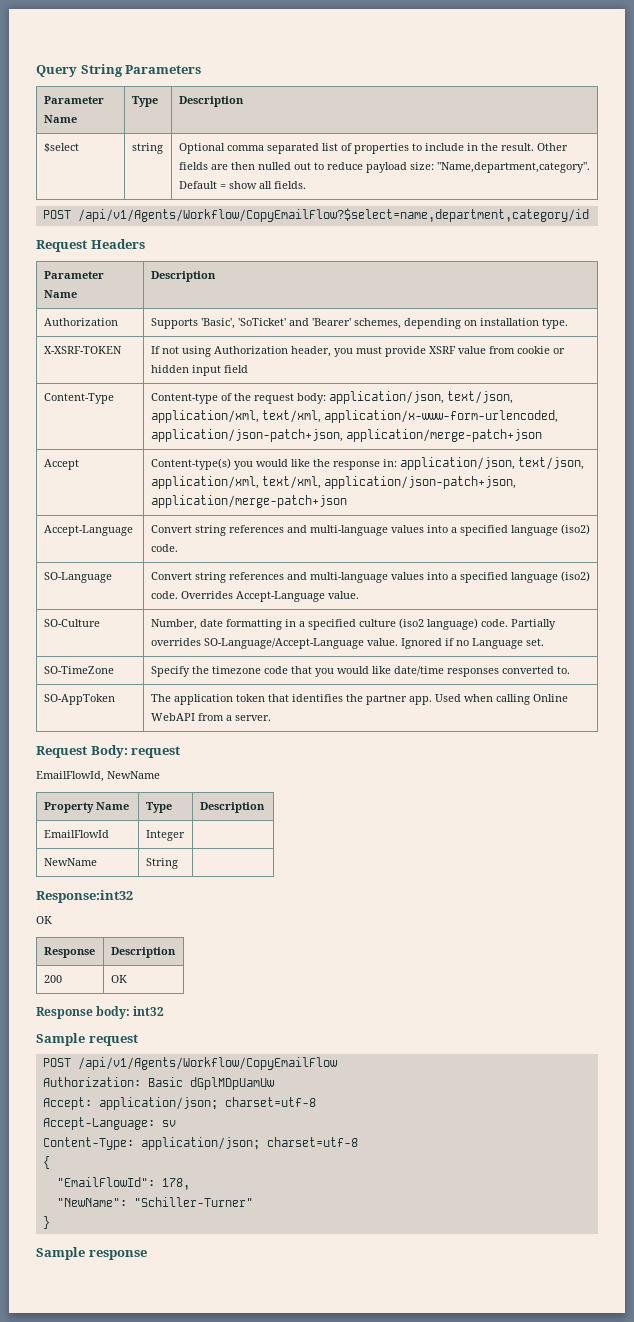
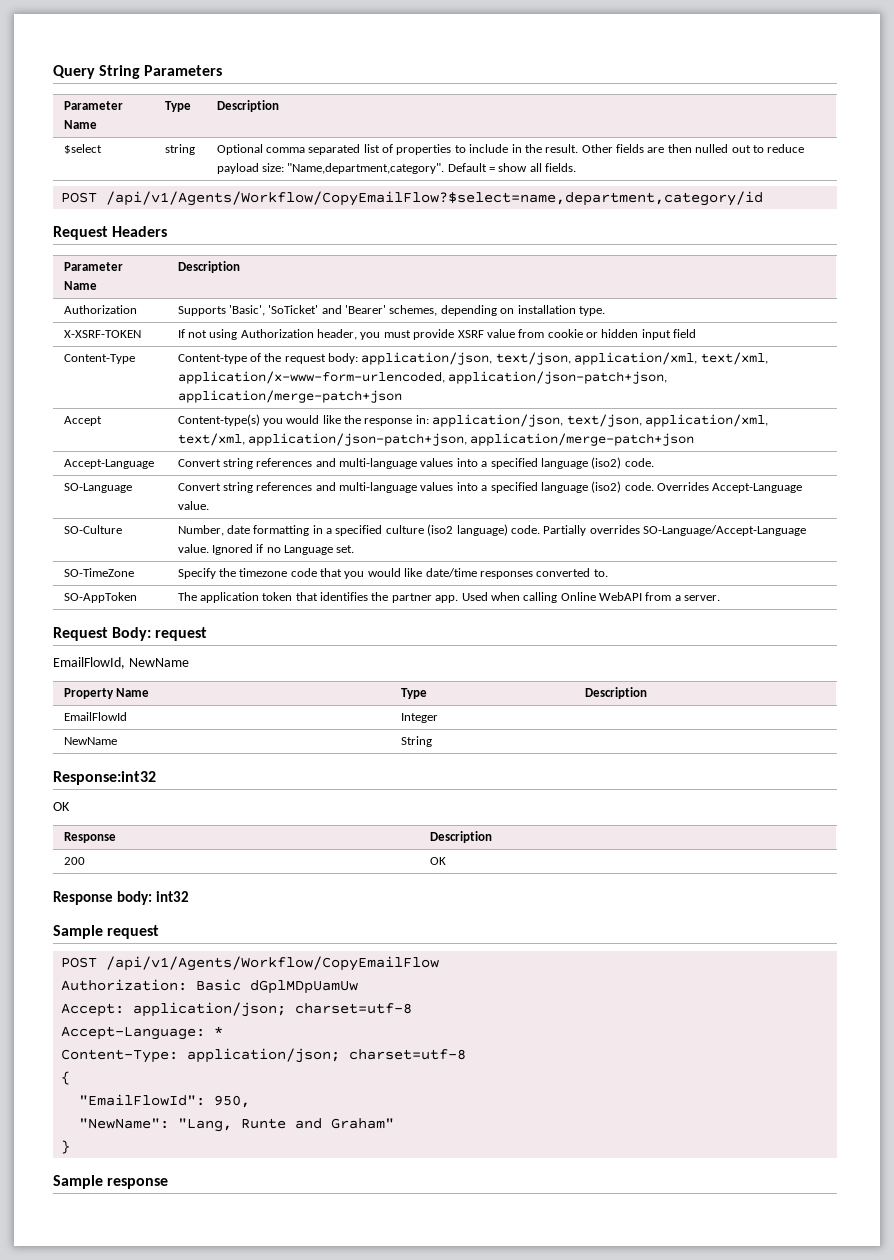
- Accept-Language: sv
+ Accept-Language: *
- "EmailFlowId": 178,
+ "EmailFlowId": 950,
- "NewName": "Schiller-Turner"
+ "NewName": "Lang, Runte and Graham"

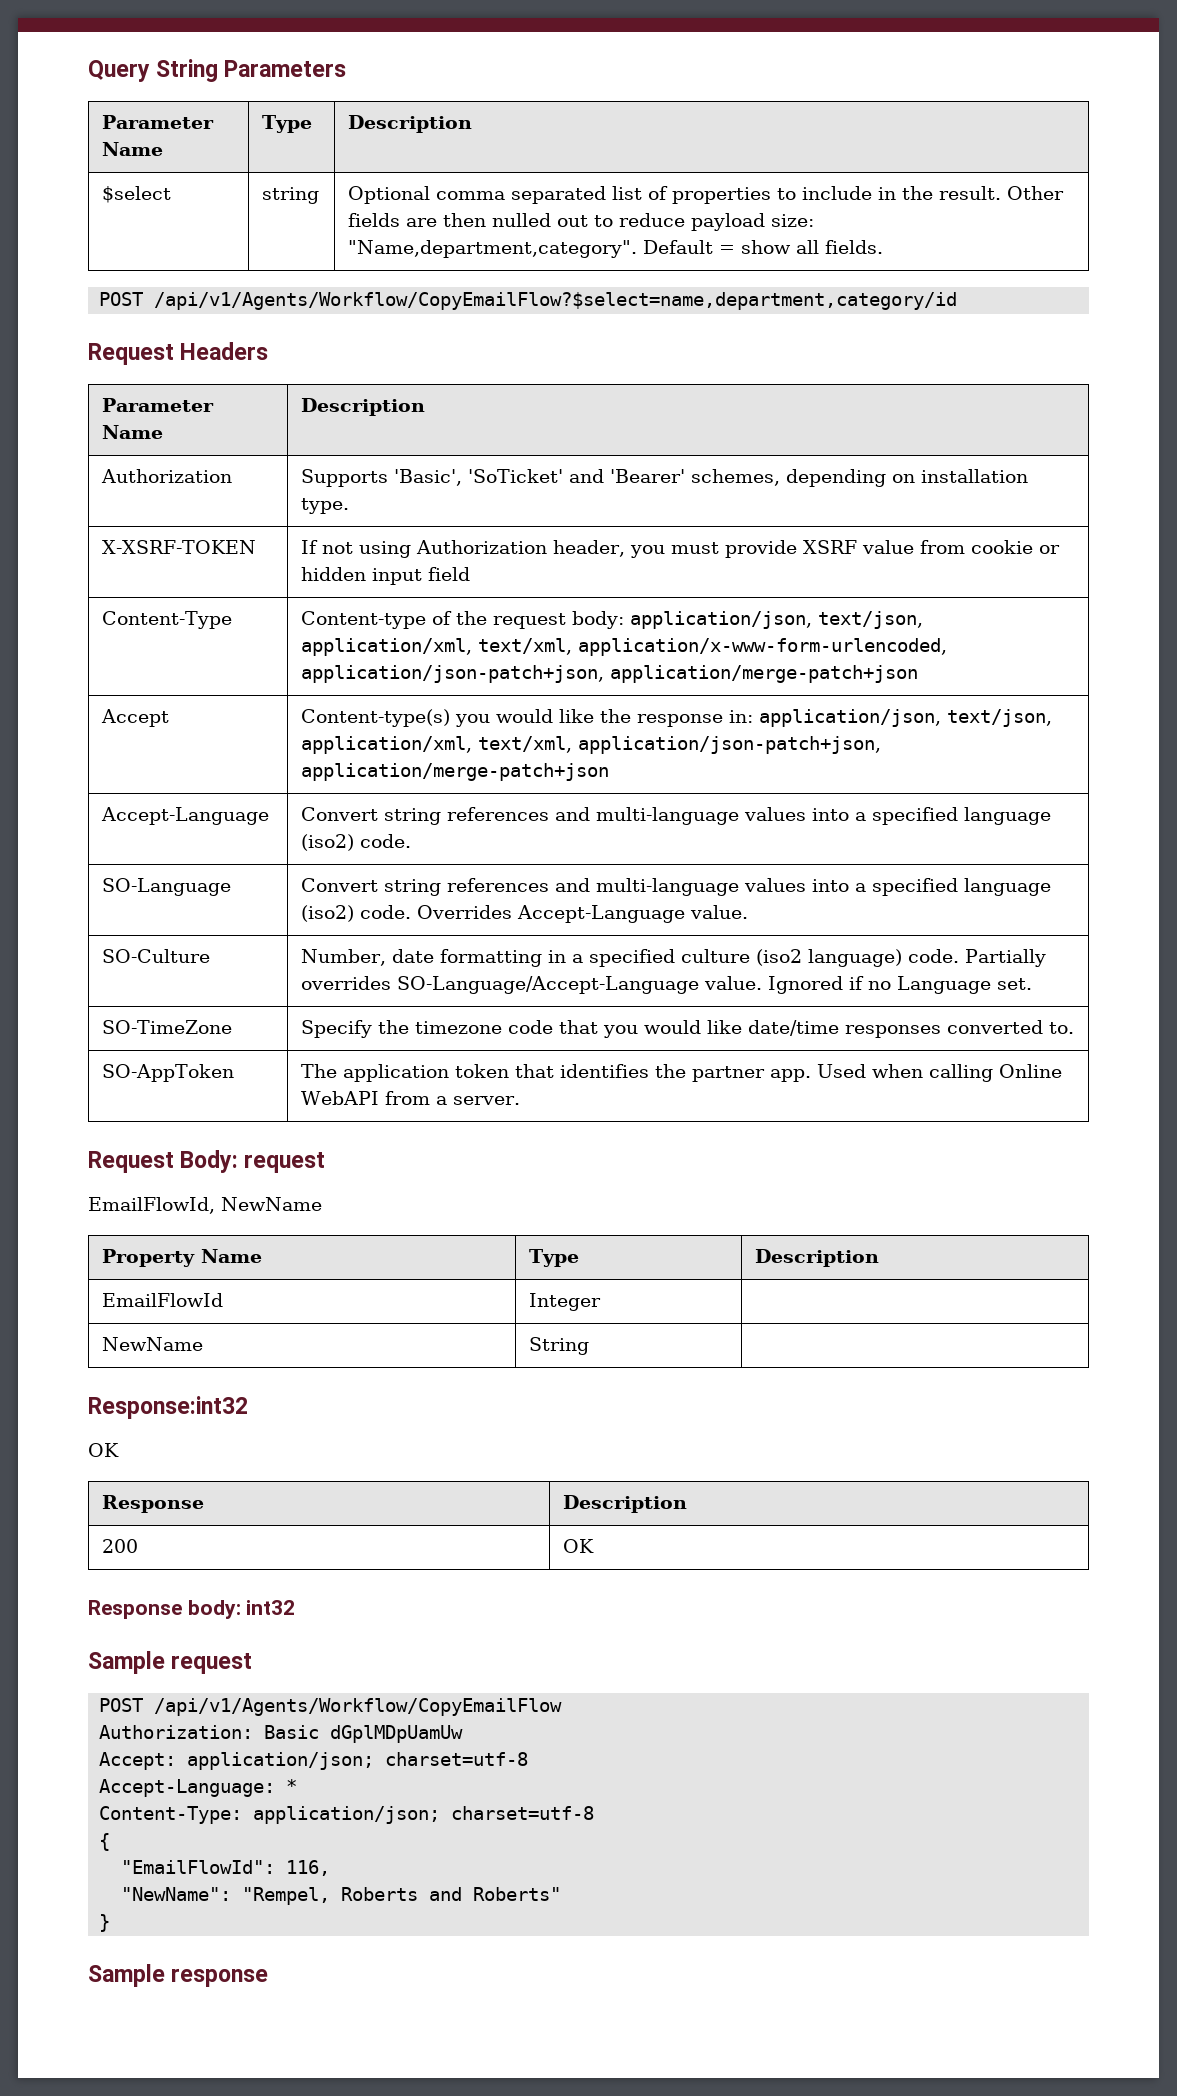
- "EmailFlowId": 950,
+ "EmailFlowId": 116,
- "NewName": "Lang, Runte and Graham"
+ "NewName": "Rempel, Roberts and Roberts"

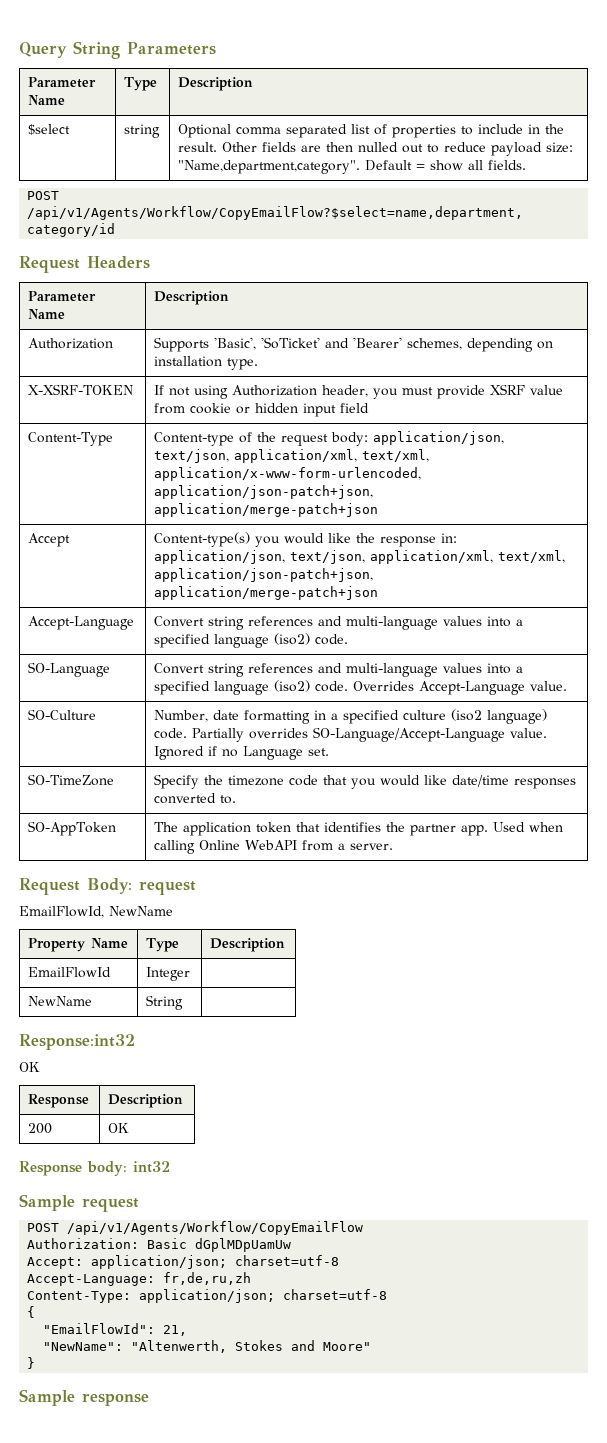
- Accept-Language: *
+ Accept-Language: fr,de,ru,zh
- "EmailFlowId": 116,
+ "EmailFlowId": 21,
- "NewName": "Rempel, Roberts and Roberts"
+ "NewName": "Altenwerth, Stokes and Moore"

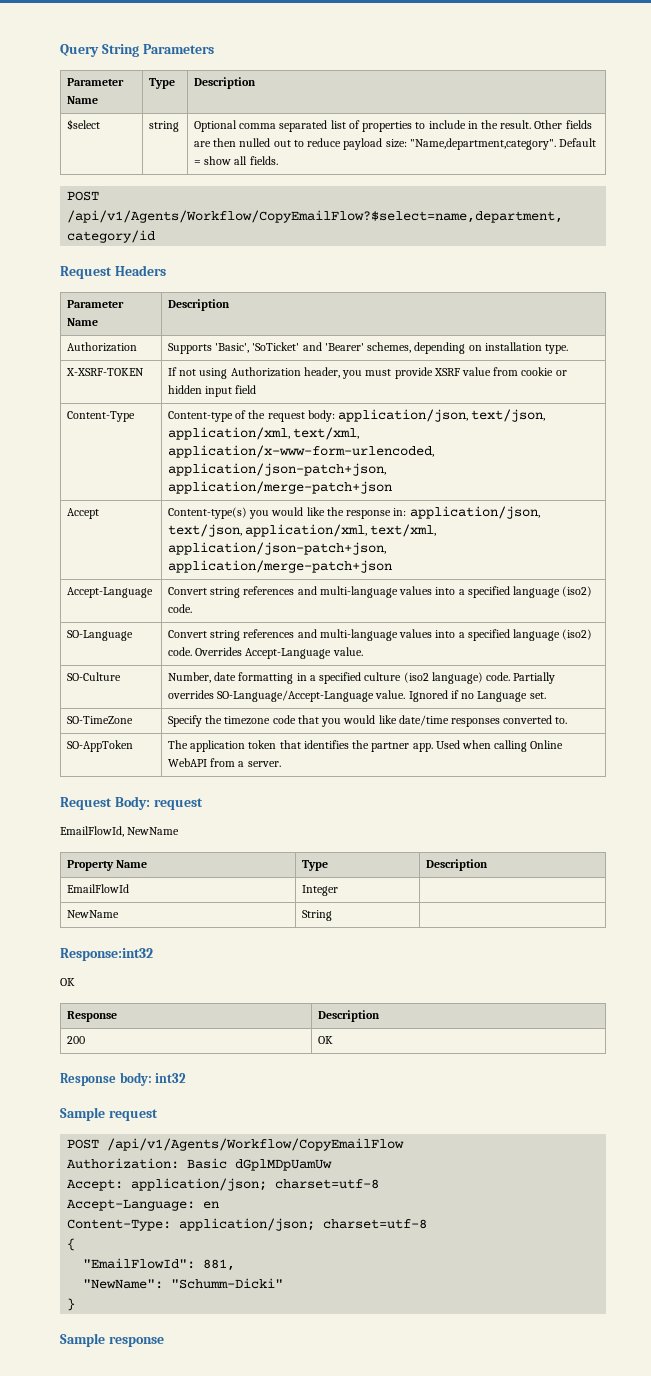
- Accept-Language: fr,de,ru,zh
+ Accept-Language: en
- "EmailFlowId": 21,
+ "EmailFlowId": 881,
- "NewName": "Altenwerth, Stokes and Moore"
+ "NewName": "Schumm-Dicki"

